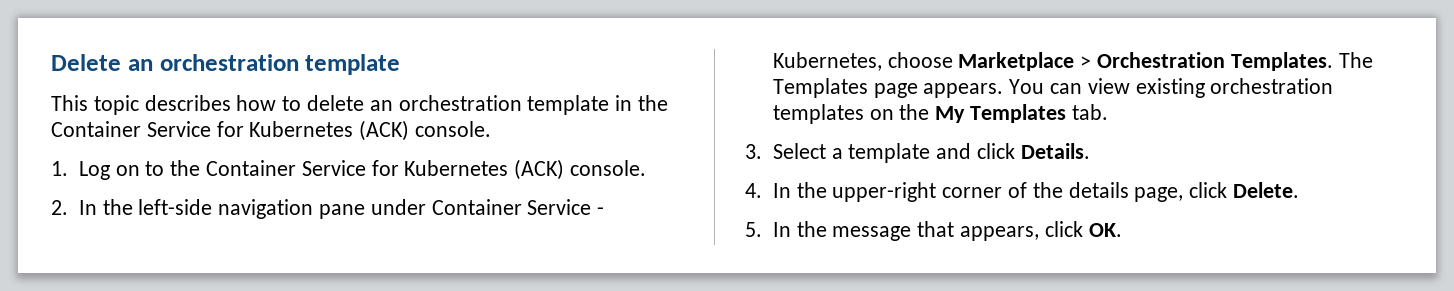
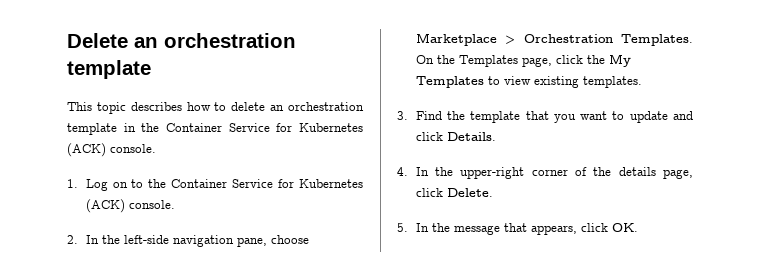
- 2. In the left-side navigation pane under Container Service - Kubernetes, choose Marketplace > Orchestration Templates.
+ 2. In the left-side navigation pane, choose Marketplace > Orchestration Templates.
- The Templates page appears. You can view existing orchestration templates on the My Templates tab.
- 3. Select a template and click Details.
+ On the Templates page, click the My Templates to view existing templates.
+ 3. Find the template that you want to update and click Details.

